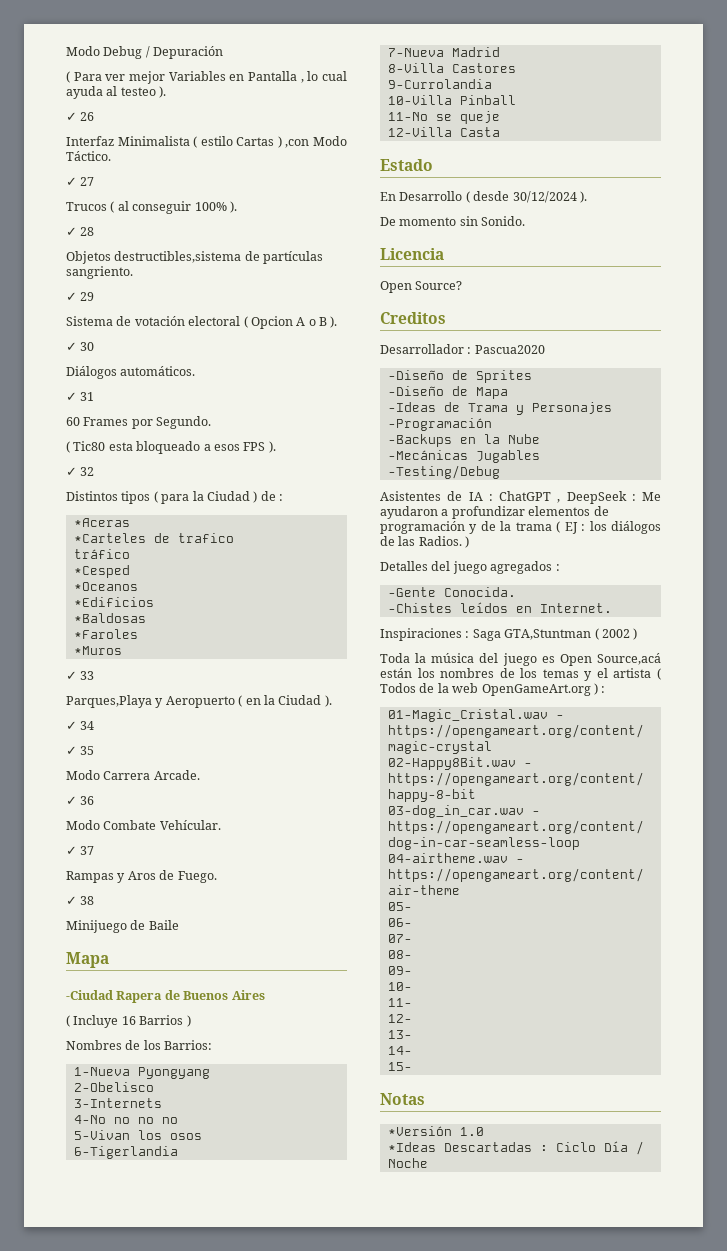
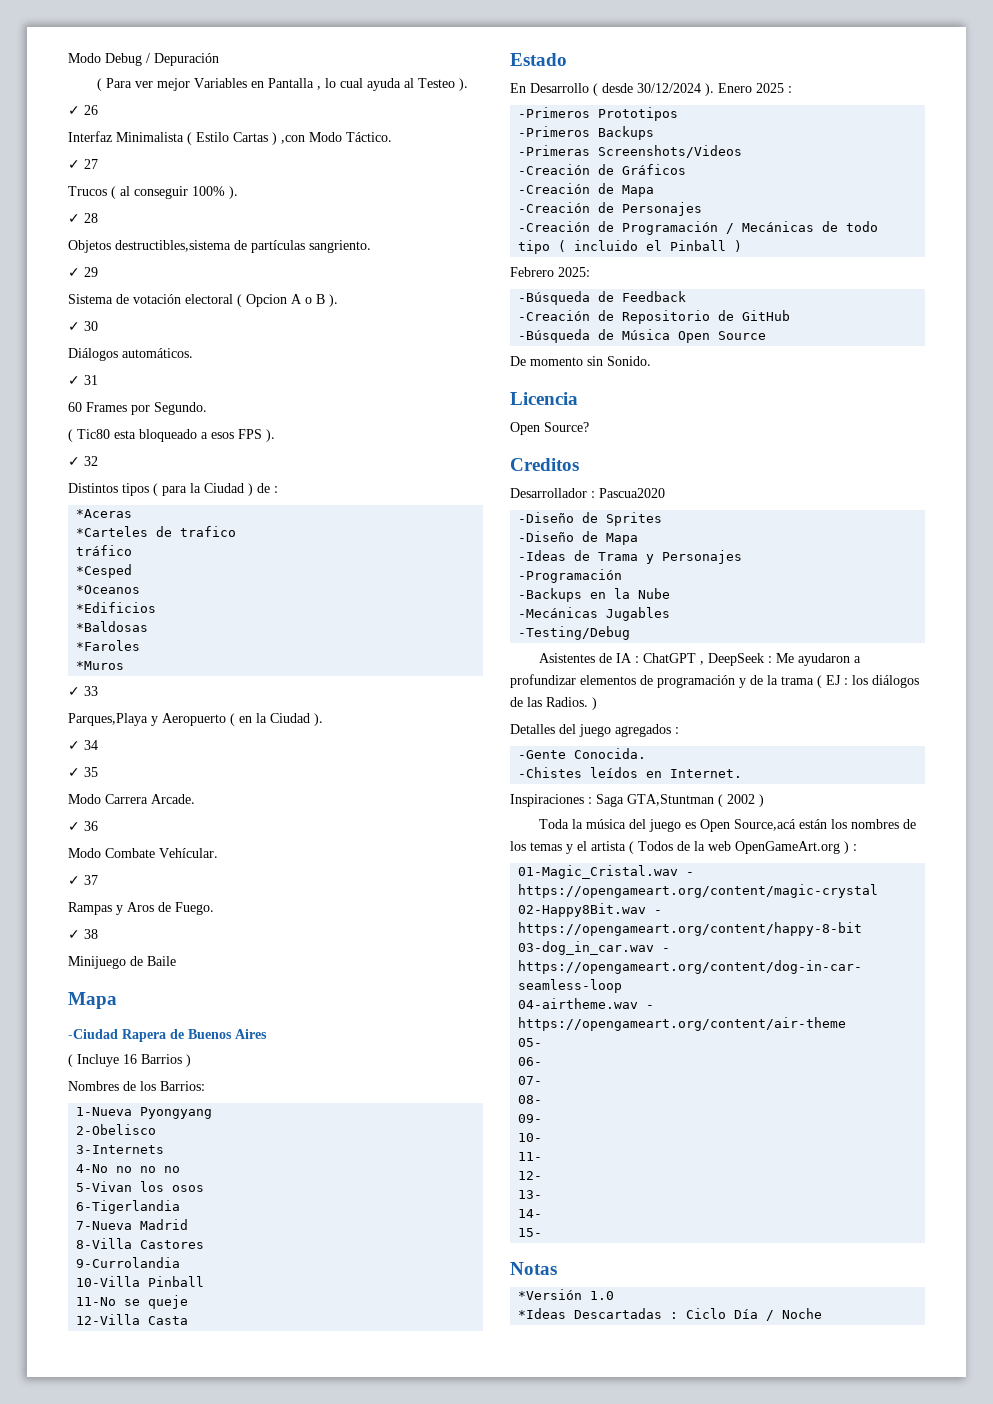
- ( Para ver mejor Variables en Pantalla , lo cual ayuda al testeo ).
+ ( Para ver mejor Variables en Pantalla , lo cual ayuda al Testeo ).
- Interfaz Minimalista ( estilo Cartas ) ,con Modo Táctico.
+ Interfaz Minimalista ( Estilo Cartas ) ,con Modo Táctico.
+ Enero 2025 :
+ -Primeros Prototipos
+ -Primeros Backups
+ -Primeras Screenshots/Videos
+ -Creación de Gráficos
+ -Creación de Mapa
+ -Creación de Personajes
+ -Creación de Programación / Mecánicas de todo tipo ( incluido el Pinball )
+ Febrero 2025:
+ -Búsqueda de Feedback
+ -Creación de Repositorio de GitHub
+ -Búsqueda de Música Open Source

